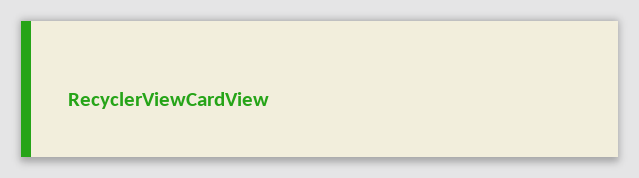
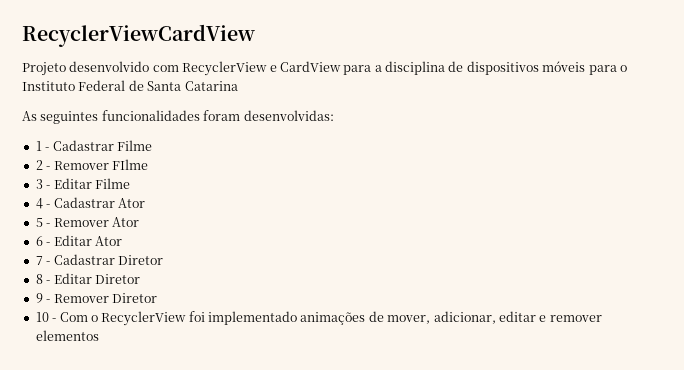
+ Projeto desenvolvido com RecyclerView e CardView para a disciplina de dispositivos móveis para o Instituto Federal de Santa Catarina
+ As seguintes funcionalidades foram desenvolvidas:
+ 1 - Cadastrar Filme
+ 2 - Remover FIlme
+ 3 - Editar Filme
+ 4 - Cadastrar Ator
+ 5 - Remover Ator
+ 6 - Editar Ator
+ 7 - Cadastrar Diretor
+ 8 - Editar Diretor
+ 9 - Remover Diretor
+ 10 - Com o RecyclerView foi implementado animações de mover, adicionar, editar e remover elementos

